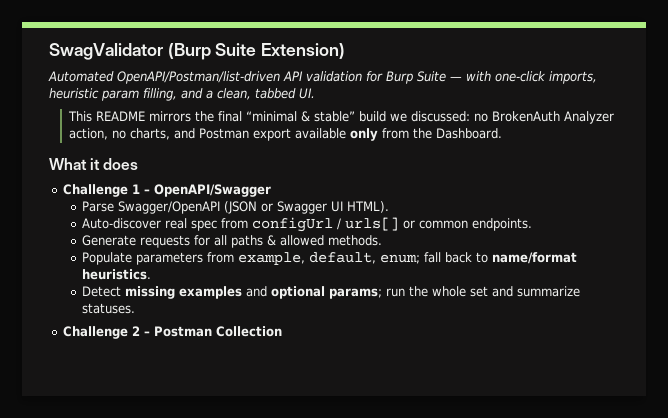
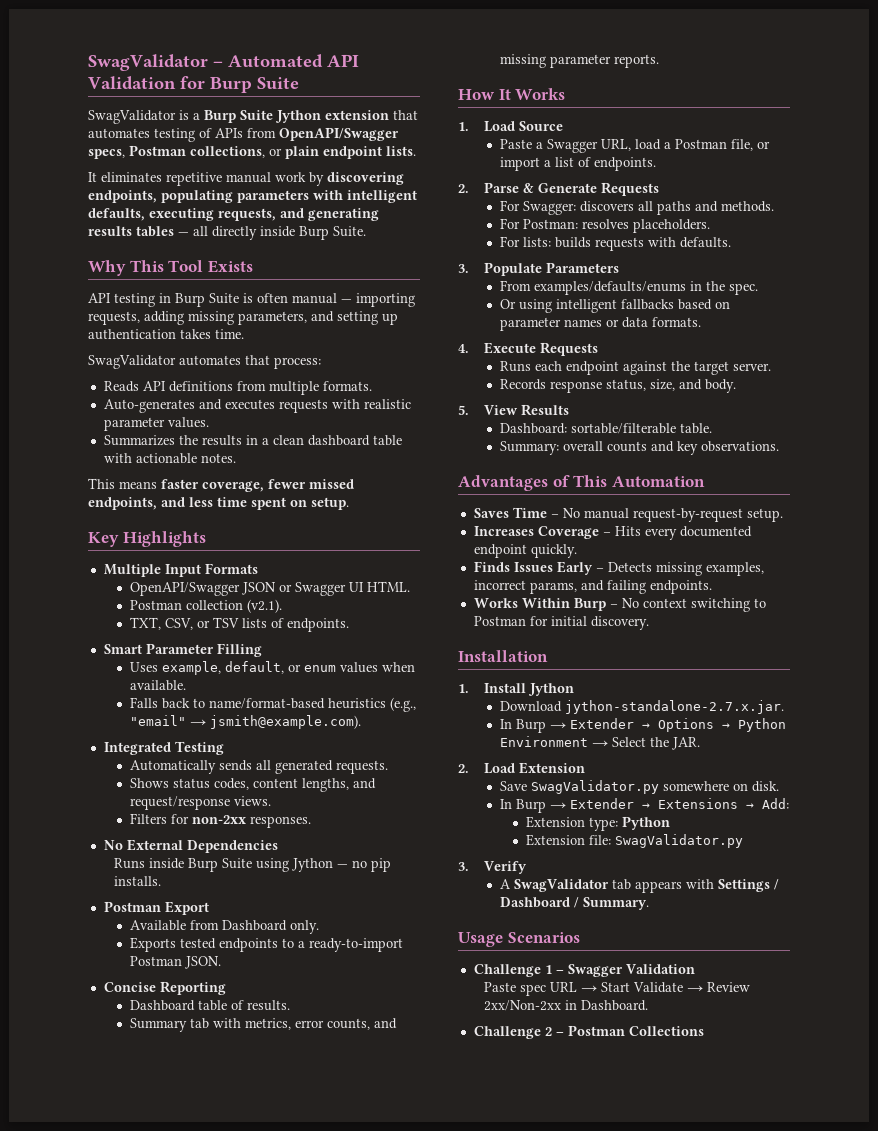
- SwagValidator (Burp Suite Extension)
- Automated OpenAPI/Postman/list-driven API validation for Burp Suite — with one-click imports, heuristic param filling, and a clean, tabbed UI.
- This README mirrors the final “minimal & stable” build we discussed: no BrokenAuth Analyzer action, no charts, and Postman export available only from the Dashboard.
- What it does
- Challenge 1 – OpenAPI/Swagger
- Parse Swagger/OpenAPI (JSON or Swagger UI HTML).
- Auto-discover real spec from configUrl / urls[] or common endpoints.
- Generate requests for all paths & allowed methods.
- Populate parameters from example, default, enum; fall back to name/format heuristics.
- Detect missing examples and optional params; run the whole set and summarize statuses.
+ SwagValidator – Automated API Validation for Burp Suite
+ SwagValidator is a Burp Suite Jython extension that automates testing of APIs from OpenAPI/Swagger specs, Postman collections, or plain endpoint lists.
+ It eliminates repetitive manual work by discovering endpoints, populating parameters with intelligent defaults, executing requests, and generating results tables — all directly inside Burp Suite.
+ Why This Tool Exists
+ API testing in Burp Suite is often manual — importing requests, adding missing parameters, and setting up authentication takes time.
+ SwagValidator automates that process:
+ Reads API definitions from multiple formats.
+ Auto-generates and executes requests with realistic parameter values.
+ Summarizes the results in a clean dashboard table with actionable notes.
+ This means faster coverage, fewer missed endpoints, and less time spent on setup.
+ Key Highlights
+ Multiple Input Formats
+ OpenAPI/Swagger JSON or Swagger UI HTML.
+ Postman collection (v2.1).
+ TXT, CSV, or TSV lists of endpoints.
+ Smart Parameter Filling
+ Uses example, default, or enum values when available.
+ Falls back to name/format-based heuristics (e.g., "email" → jsmith@example.com).
+ Integrated Testing
+ Automatically sends all generated requests.
+ Shows status codes, content lengths, and request/response views.
+ Filters for non-2xx responses.
+ No External Dependencies
+ Runs inside Burp Suite using Jython — no pip installs.
+ Postman Export
+ Available from Dashboard only.
+ Exports tested endpoints to a ready-to-import Postman JSON.
+ Concise Reporting
+ Dashboard table of results.
+ Summary tab with metrics, error counts, and missing parameter reports.
+ How It Works
+ 1. Load Source
+ Paste a Swagger URL, load a Postman file, or import a list of endpoints.
+ 2. Parse & Generate Requests
+ For Swagger: discovers all paths and methods.
+ For Postman: resolves placeholders.
+ For lists: builds requests with defaults.
+ 3. Populate Parameters
+ From examples/defaults/enums in the spec.
+ Or using intelligent fallbacks based on parameter names or data formats.
+ 4. Execute Requests
+ Runs each endpoint against the target server.
+ Records response status, size, and body.
+ 5. View Results
+ Dashboard: sortable/filterable table.
+ Summary: overall counts and key observations.
+ Advantages of This Automation
+ Saves Time – No manual request-by-request setup.
+ Increases Coverage – Hits every documented endpoint quickly.
+ Finds Issues Early – Detects missing examples, incorrect params, and failing endpoints.
+ Works Within Burp – No context switching to Postman for initial discovery.
+ Installation
+ 1. Install Jython
+ Download jython-standalone-2.7.x.jar.
+ In Burp → Extender → Options → Python Environment → Select the JAR.
+ 2. Load Extension
+ Save SwagValidator.py somewhere on disk.
+ In Burp → Extender → Extensions → Add:
+ Extension type: Python
+ Extension file: SwagValidator.py
+ 3. Verify
+ A SwagValidator tab appears with Settings / Dashboard / Summary.
+ Usage Scenarios
+ Challenge 1 – Swagger Validation
+ Paste spec URL → Start Validate → Review 2xx/Non-2xx in Dashboard.
- Challenge 2 – Postman Collection
+ Challenge 2 – Postman Collections

